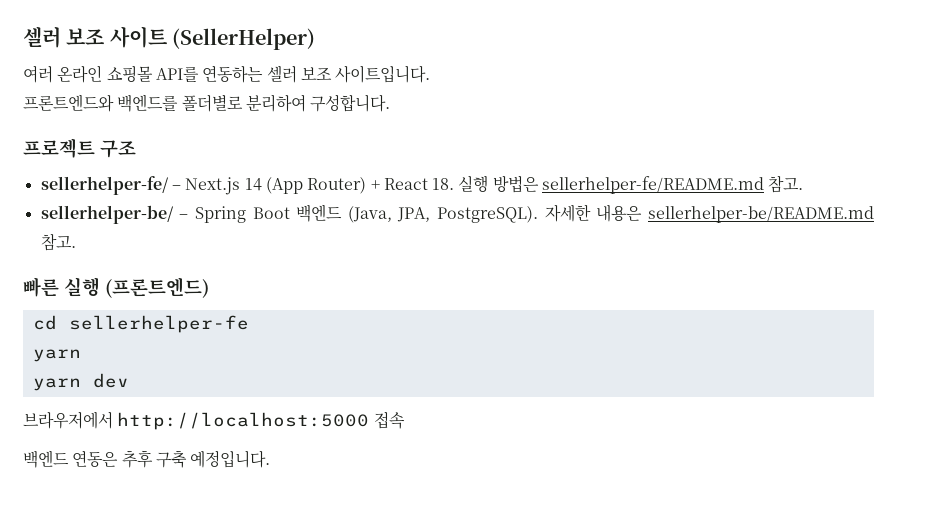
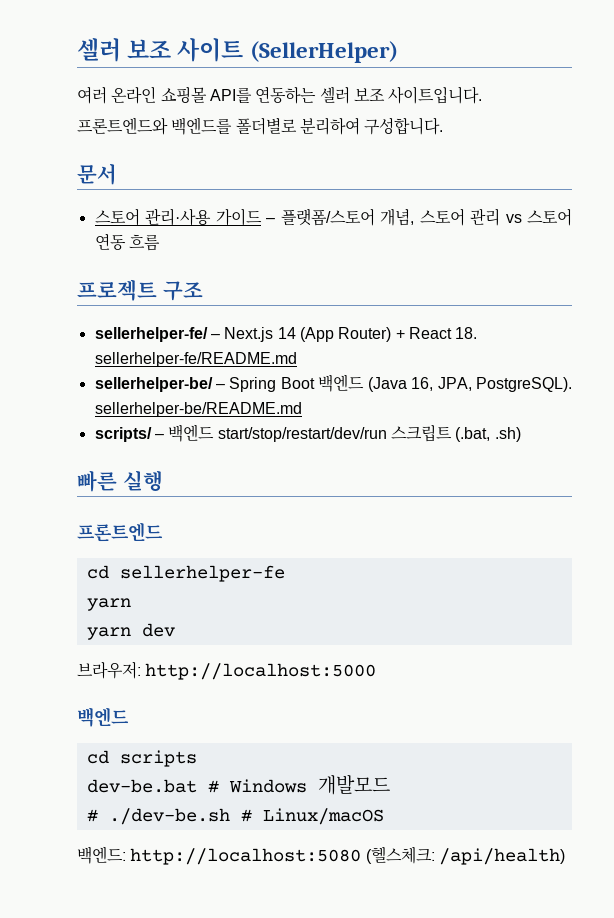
+ 문서
+ 스토어 관리·사용 가이드 – 플랫폼/스토어 개념, 스토어 관리 vs 스토어 연동 흐름
- sellerhelper-fe/ – Next.js 14 (App Router) + React 18. 실행 방법은 sellerhelper-fe/README.md 참고.
+ sellerhelper-fe/ – Next.js 14 (App Router) + React 18. sellerhelper-fe/README.md
- sellerhelper-be/ – Spring Boot 백엔드 (Java, JPA, PostgreSQL). 자세한 내용은 sellerhelper-be/README.md 참고.
+ sellerhelper-be/ – Spring Boot 백엔드 (Java 16, JPA, PostgreSQL). sellerhelper-be/README.md
+ scripts/ – 백엔드 start/stop/restart/dev/run 스크립트 (.bat, .sh)
- 빠른 실행 (프론트엔드)
+ 빠른 실행
+ 프론트엔드
- 브라우저에서 http://localhost:5000 접속
- 백엔드 연동은 추후 구축 예정입니다.
+ 브라우저: http://localhost:5000
+ 백엔드
+ cd scripts
+ dev-be.bat # Windows 개발모드
+ # ./dev-be.sh # Linux/macOS
+ 백엔드: http://localhost:5080 (헬스체크: /api/health)

